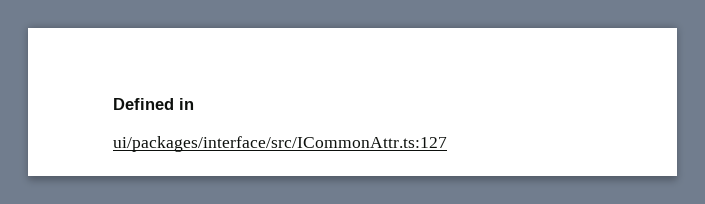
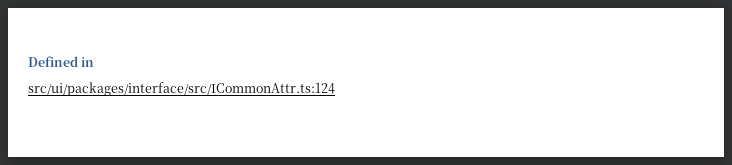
- ui/packages/interface/src/ICommonAttr.ts:127
+ src/ui/packages/interface/src/ICommonAttr.ts:124

